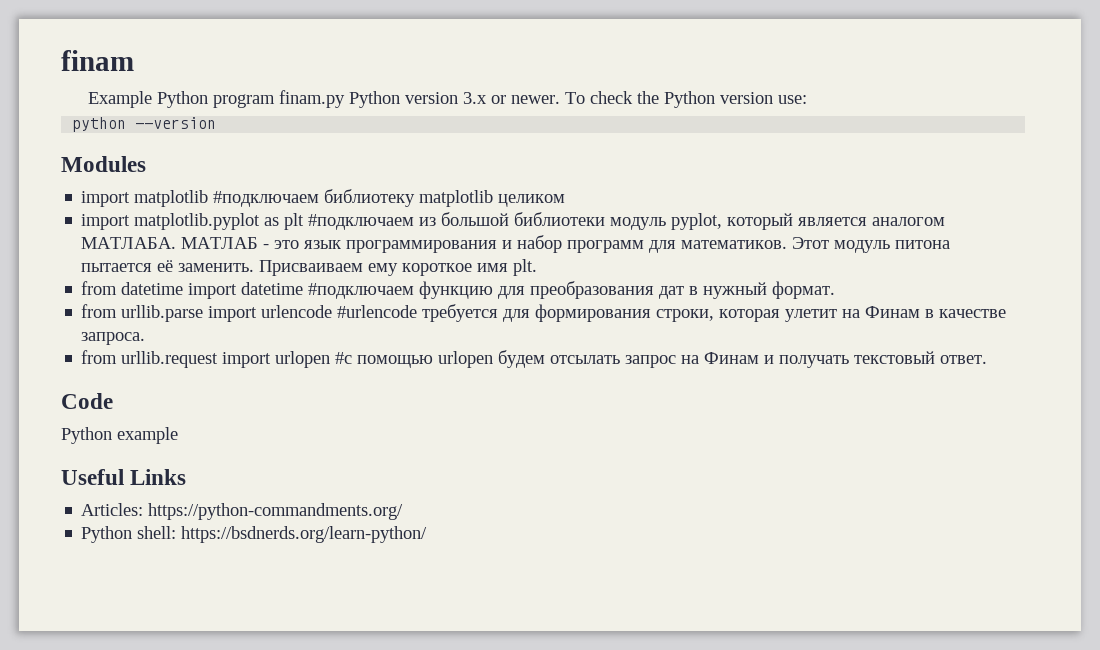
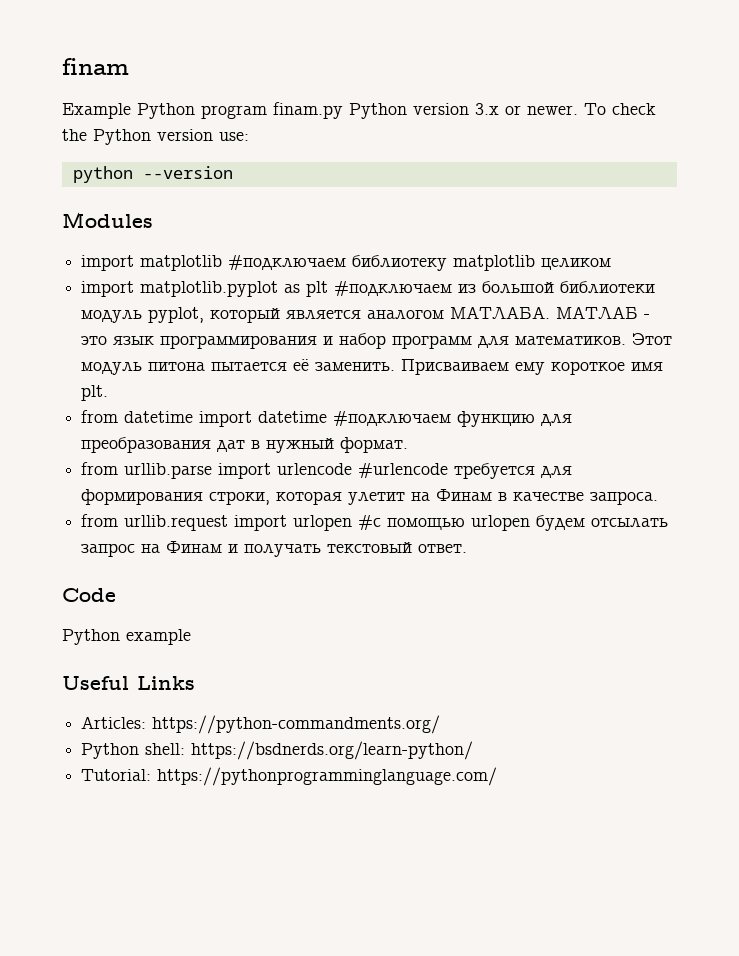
+ Tutorial: https://pythonprogramminglanguage.com/

